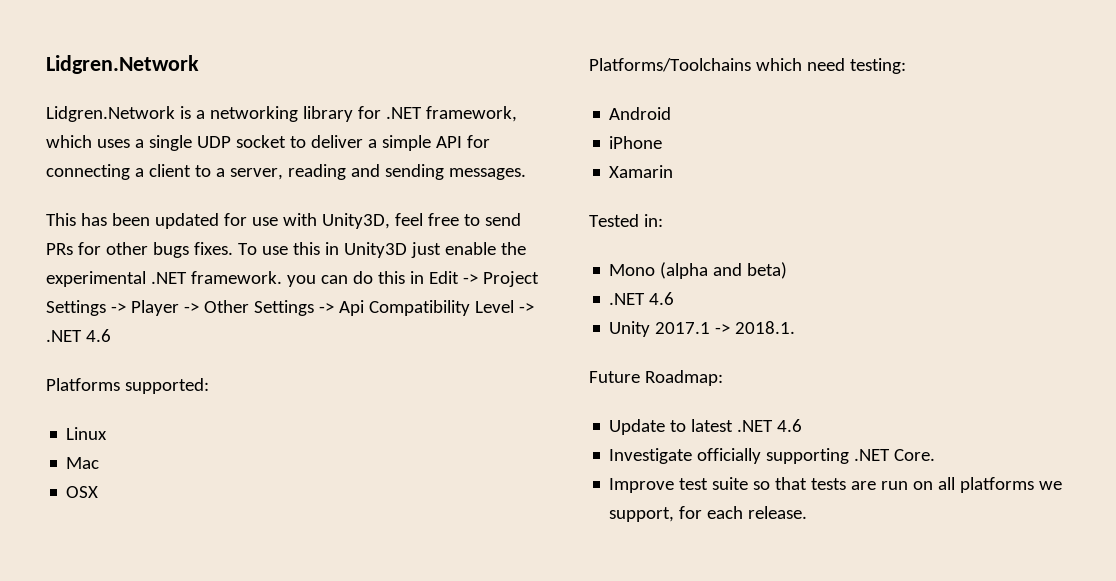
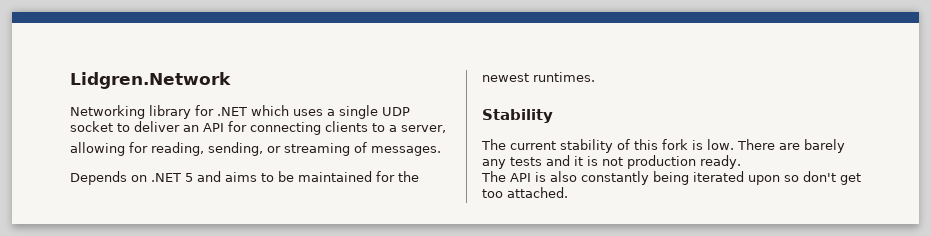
- Lidgren.Network is a networking library for .NET framework, which uses a single UDP socket to deliver a simple API for connecting a client to a server, reading and sending messages.
- This has been updated for use with Unity3D, feel free to send PRs for other bugs fixes. To use this in Unity3D just enable the experimental .NET framework. you can do this in Edit -> Project Settings -> Player -> Other Settings -> Api Compatibility Level -> .NET 4.6
- Platforms supported:
- Linux
- Mac
- OSX
- Platforms/Toolchains which need testing:
- Android
- iPhone
- Xamarin
- Tested in:
- Mono (alpha and beta)
- .NET 4.6
- Unity 2017.1 -> 2018.1.
- Future Roadmap:
- Update to latest .NET 4.6
- Investigate officially supporting .NET Core.
- Improve test suite so that tests are run on all platforms we support, for each release.
+ Networking library for .NET which uses a single UDP socket to deliver an API for connecting clients to a server,
+ allowing for reading, sending, or streaming of messages.
+ Depends on .NET 5 and aims to be maintained for the newest runtimes.
+ Stability
+ The current stability of this fork is low. There are barely any tests and it is not production ready.
+ The API is also constantly being iterated upon so don't get too attached.

